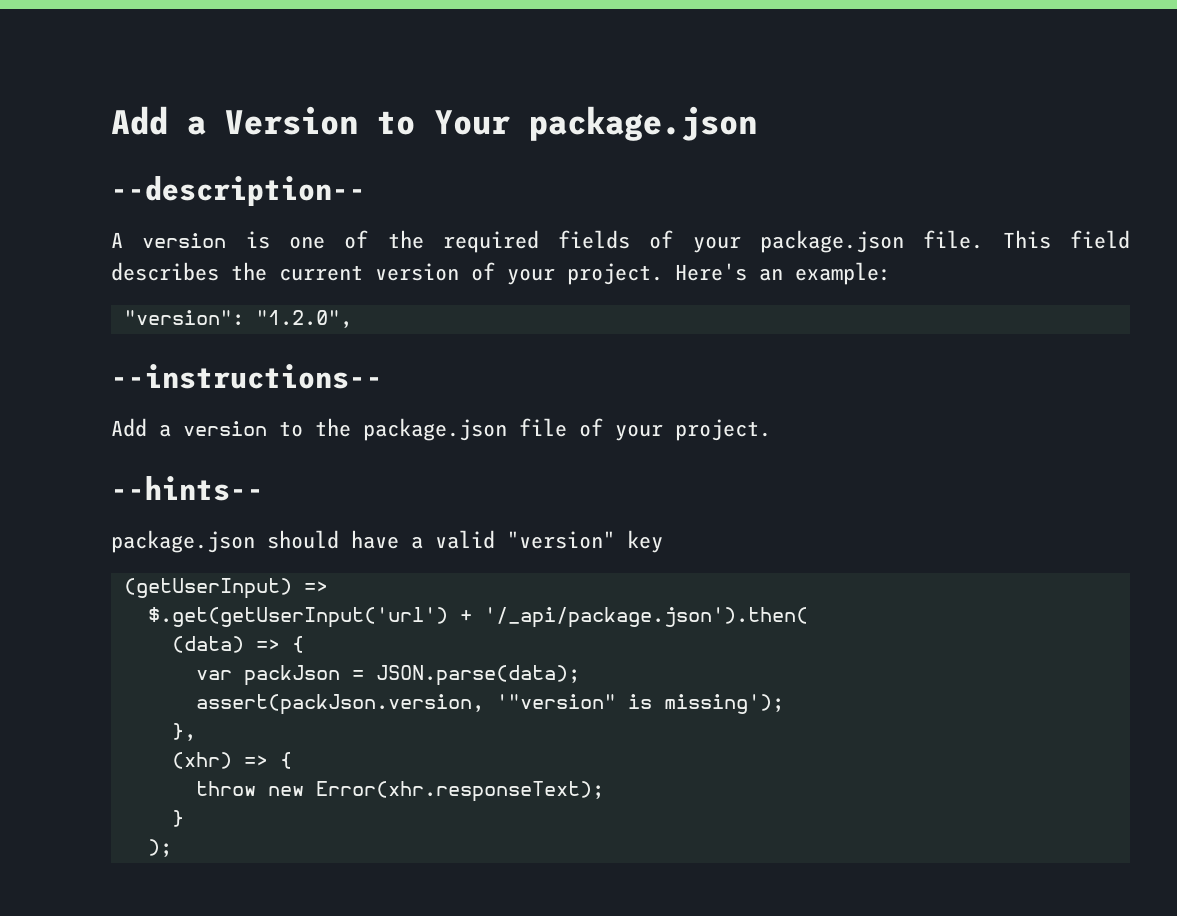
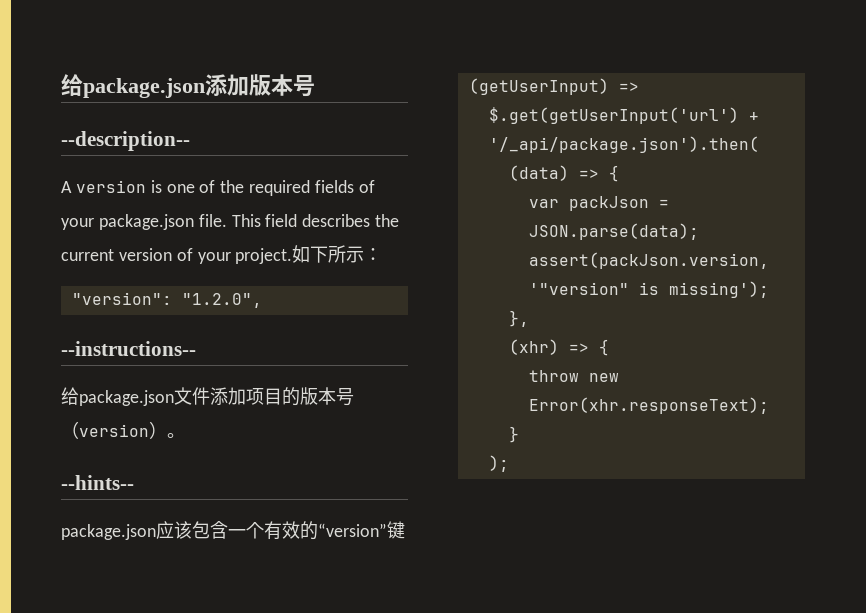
- Add a Version to Your package.json
+ 给package.json添加版本号
- Here's an example:
+ 如下所示：
- Add a version to the package.json file of your project.
+ 给package.json文件添加项目的版本号（version）。
  --hints--
- package.json should have a valid "version" key
+ package.json应该包含一个有效的“version”键

